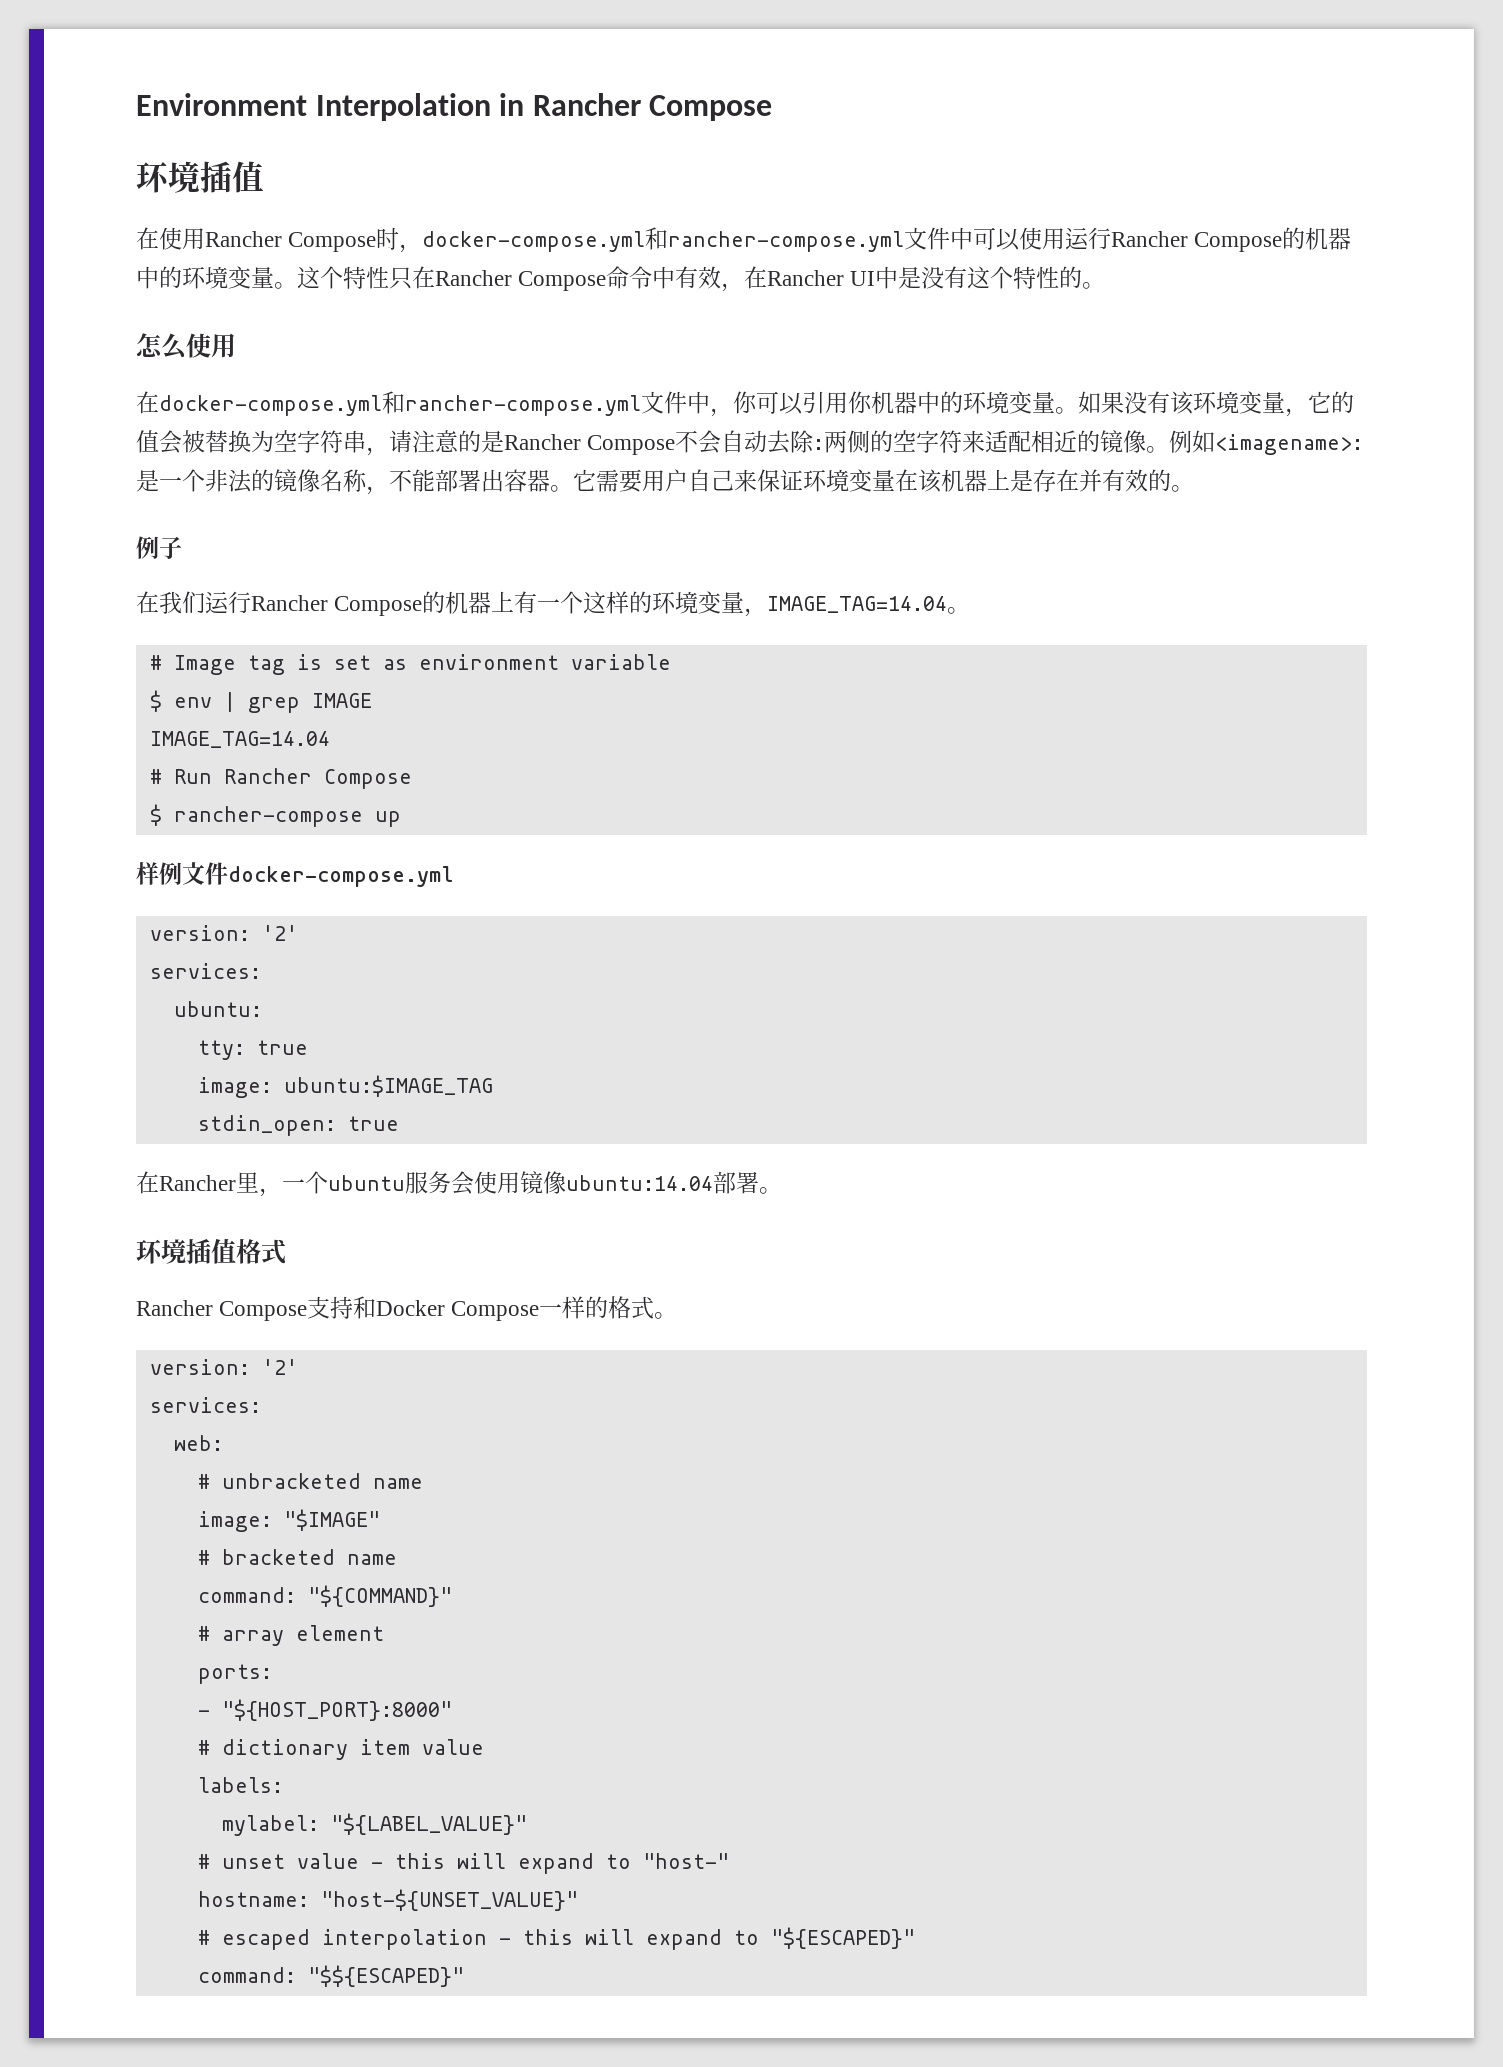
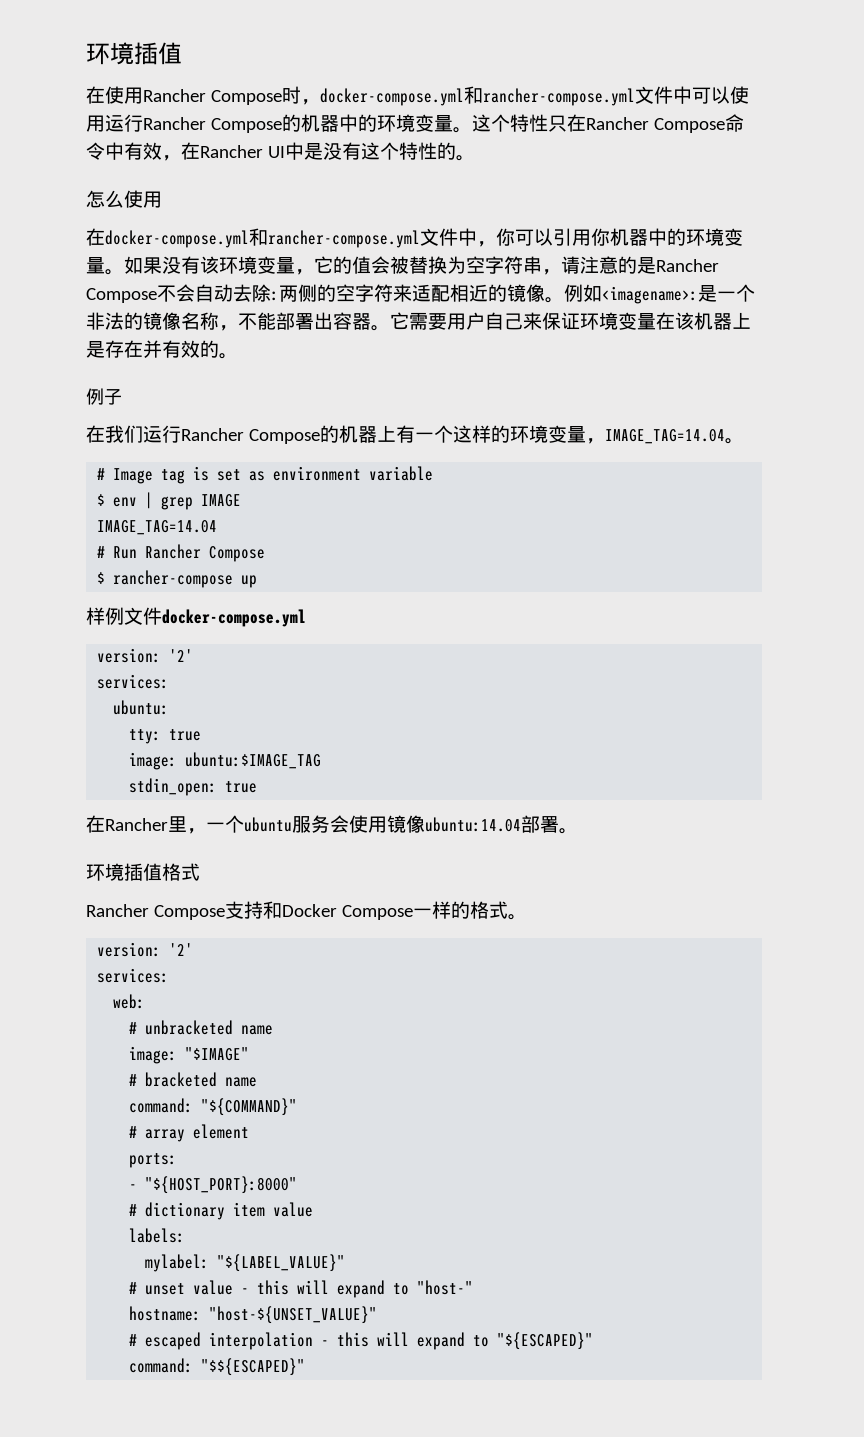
- Environment Interpolation in Rancher Compose

